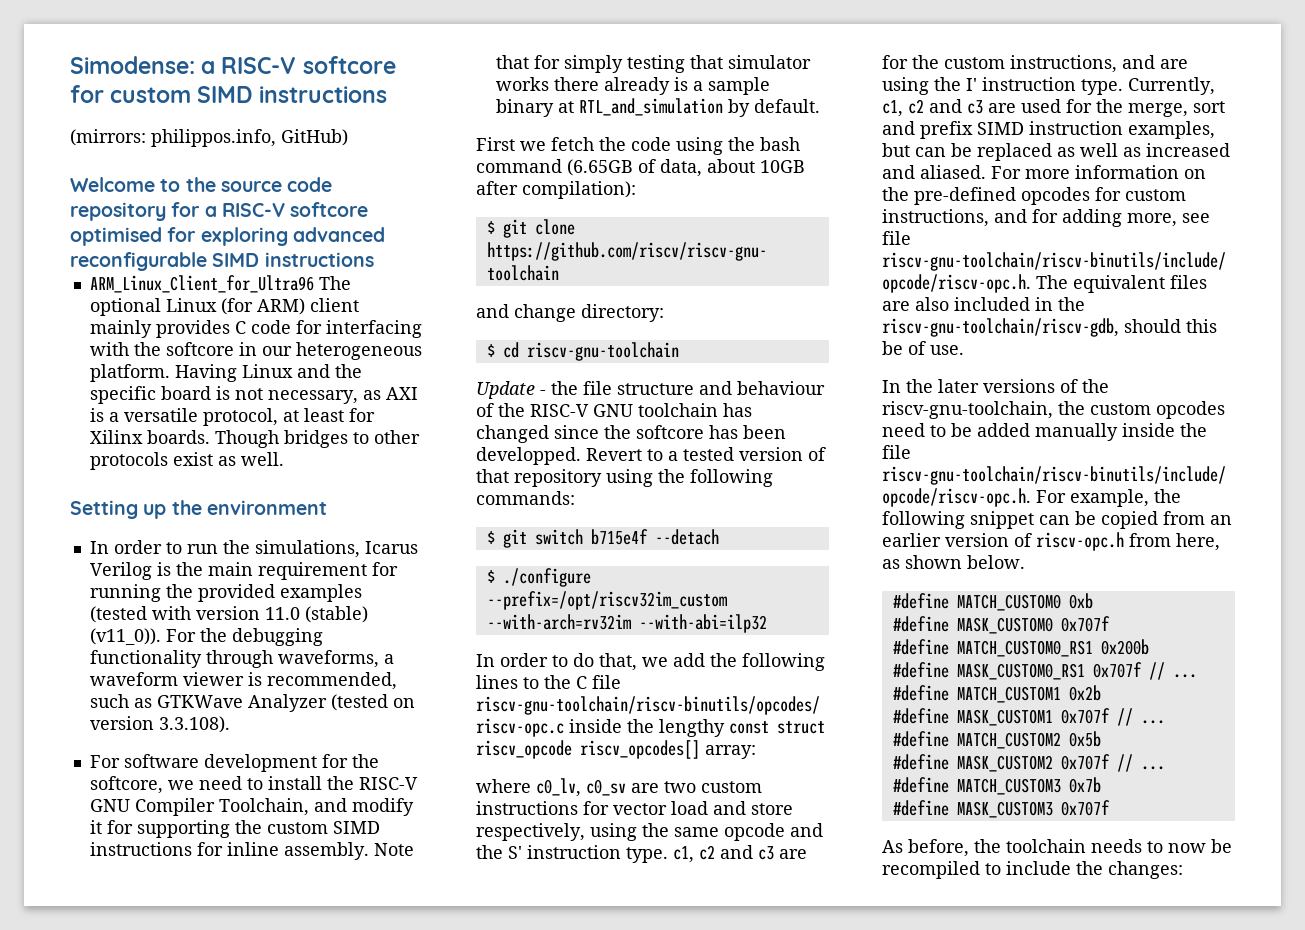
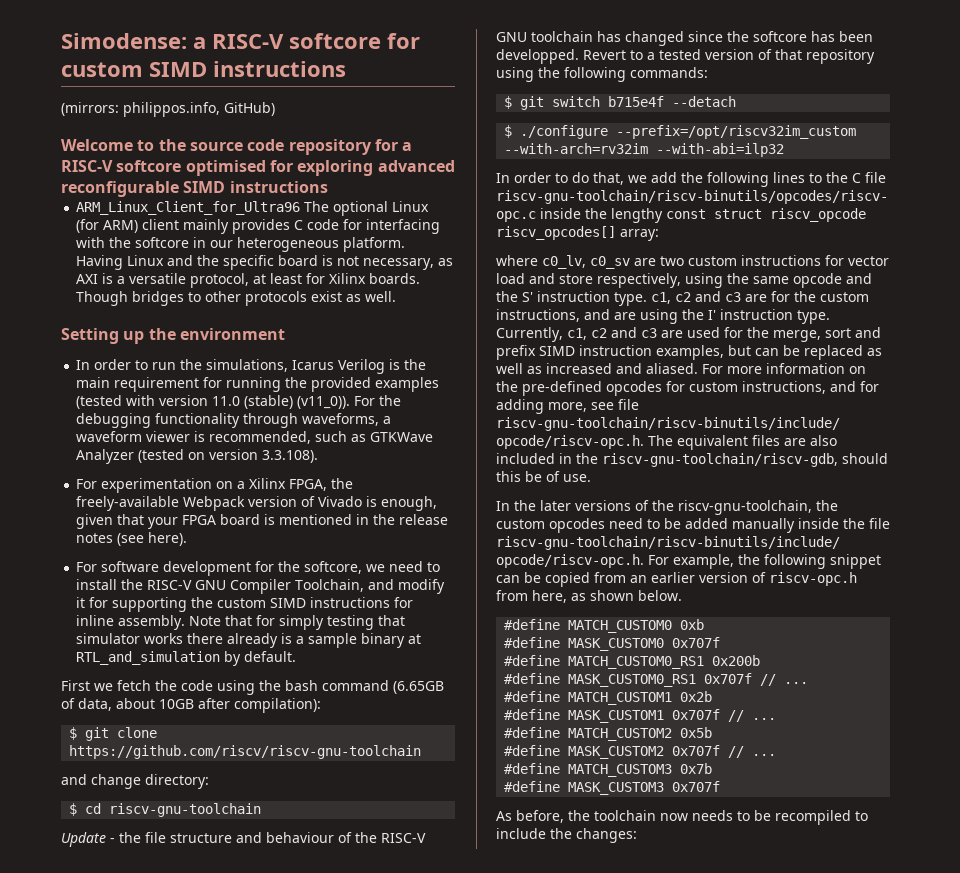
+ For experimentation on a Xilinx FPGA, the freely-available Webpack version of Vivado is enough, given that your FPGA board is mentioned in the release notes (see here).
- As before, the toolchain needs to now be recompiled to include the changes:
+ As before, the toolchain now needs to be recompiled to include the changes:

